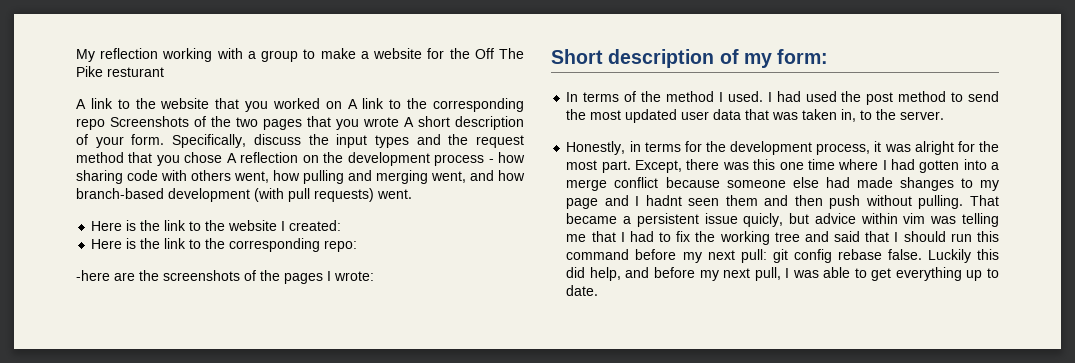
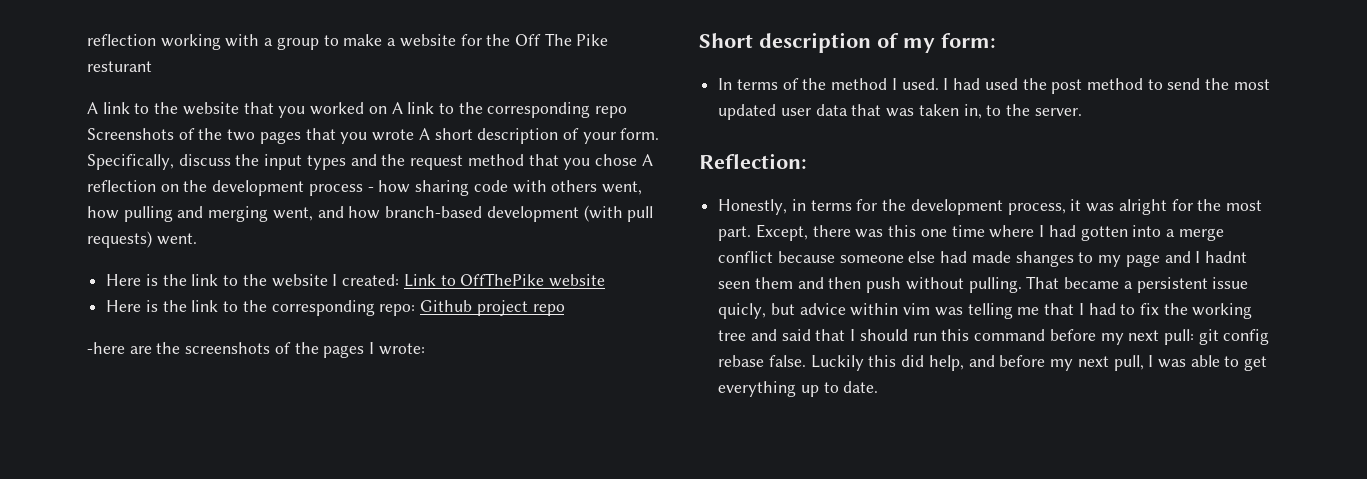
- My reflection working with a group to make a website for the Off The Pike resturant
+ reflection working with a group to make a website for the Off The Pike resturant
- Here is the link to the website I created:
+ Here is the link to the website I created: Link to OffThePike website
- Here is the link to the corresponding repo:
+ Here is the link to the corresponding repo: Github project repo
+ Reflection:

